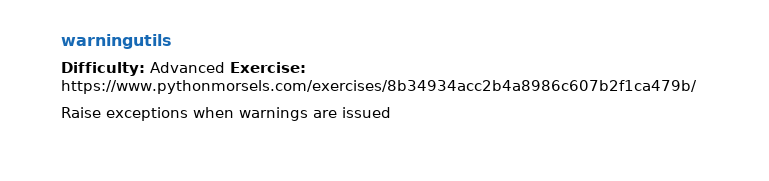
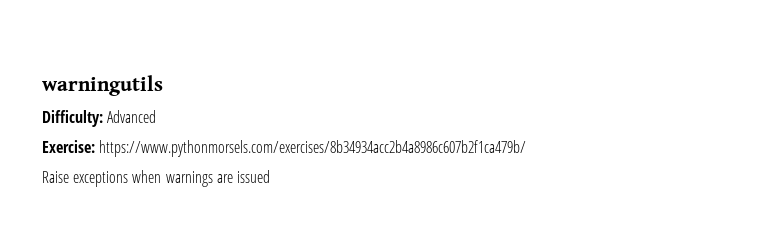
- Difficulty: Advanced Exercise: https://www.pythonmorsels.com/exercises/8b34934acc2b4a8986c607b2f1ca479b/
+ Difficulty: Advanced
+ Exercise: https://www.pythonmorsels.com/exercises/8b34934acc2b4a8986c607b2f1ca479b/

